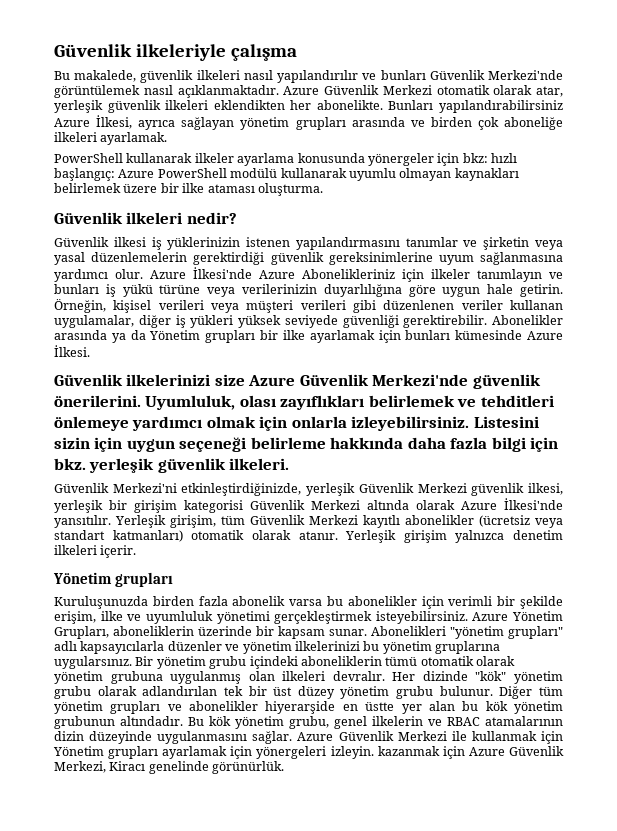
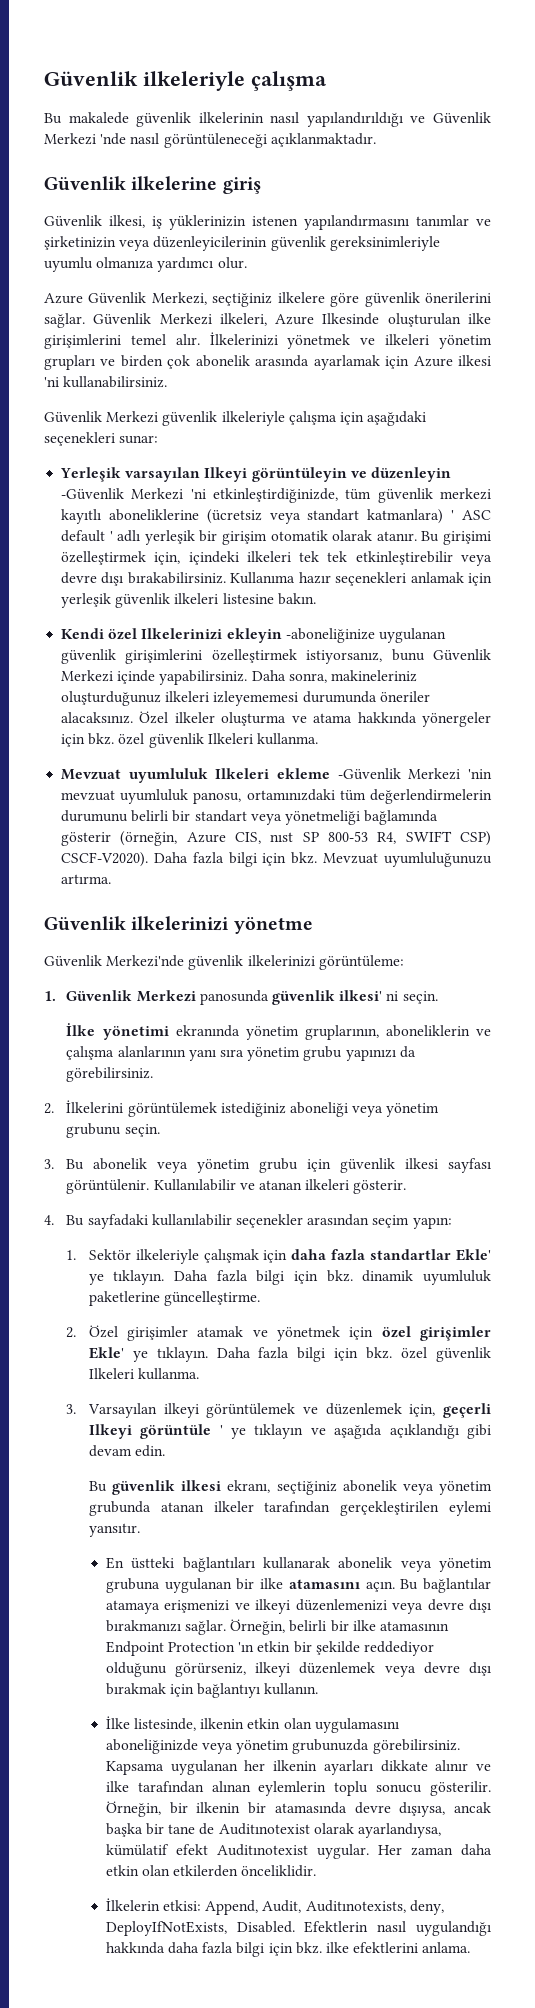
- Bu makalede, güvenlik ilkeleri nasıl yapılandırılır ve bunları Güvenlik Merkezi'nde görüntülemek nasıl açıklanmaktadır. Azure Güvenlik Merkezi otomatik olarak atar, yerleşik güvenlik ilkeleri eklendikten her abonelikte. Bunları yapılandırabilirsiniz Azure İlkesi, ayrıca sağlayan yönetim grupları arasında ve birden çok aboneliğe ilkeleri ayarlamak.
- PowerShell kullanarak ilkeler ayarlama konusunda yönergeler için bkz: hızlı başlangıç: Azure PowerShell modülü kullanarak uyumlu olmayan kaynakları belirlemek üzere bir ilke ataması oluşturma.
- Güvenlik ilkeleri nedir?
- Güvenlik ilkesi iş yüklerinizin istenen yapılandırmasını tanımlar ve şirketin veya yasal düzenlemelerin gerektirdiği güvenlik gereksinimlerine uyum sağlanmasına yardımcı olur. Azure İlkesi'nde Azure Abonelikleriniz için ilkeler tanımlayın ve bunları iş yükü türüne veya verilerinizin duyarlılığına göre uygun hale getirin. Örneğin, kişisel verileri veya müşteri verileri gibi düzenlenen veriler kullanan uygulamalar, diğer iş yükleri yüksek seviyede güvenliği gerektirebilir. Abonelikler arasında ya da Yönetim grupları bir ilke ayarlamak için bunları kümesinde Azure İlkesi.
+ Bu makalede güvenlik ilkelerinin nasıl yapılandırıldığı ve Güvenlik Merkezi 'nde nasıl görüntüleneceği açıklanmaktadır.
+ Güvenlik ilkelerine giriş
+ Güvenlik ilkesi, iş yüklerinizin istenen yapılandırmasını tanımlar ve şirketinizin veya düzenleyicilerinin güvenlik gereksinimleriyle uyumlu olmanıza yardımcı olur.
+ Azure Güvenlik Merkezi, seçtiğiniz ilkelere göre güvenlik önerilerini sağlar. Güvenlik Merkezi ilkeleri, Azure Ilkesinde oluşturulan ilke girişimlerini temel alır. İlkelerinizi yönetmek ve ilkeleri yönetim grupları ve birden çok abonelik arasında ayarlamak için Azure ilkesi 'ni kullanabilirsiniz.
+ Güvenlik Merkezi güvenlik ilkeleriyle çalışma için aşağıdaki seçenekleri sunar:
+ Yerleşik varsayılan Ilkeyi görüntüleyin ve düzenleyin -Güvenlik Merkezi 'ni etkinleştirdiğinizde, tüm güvenlik merkezi kayıtlı aboneliklerine (ücretsiz veya standart katmanlara) ' ASC default ' adlı yerleşik bir girişim otomatik olarak atanır. Bu girişimi özelleştirmek için, içindeki ilkeleri tek tek etkinleştirebilir veya devre dışı bırakabilirsiniz. Kullanıma hazır seçenekleri anlamak için yerleşik güvenlik ilkeleri listesine bakın.
+ Kendi özel Ilkelerinizi ekleyin -aboneliğinize uygulanan güvenlik girişimlerini özelleştirmek istiyorsanız, bunu Güvenlik Merkezi içinde yapabilirsiniz. Daha sonra, makineleriniz oluşturduğunuz ilkeleri izleyememesi durumunda öneriler alacaksınız. Özel ilkeler oluşturma ve atama hakkında yönergeler için bkz. özel güvenlik Ilkeleri kullanma.
+ Mevzuat uyumluluk Ilkeleri ekleme -Güvenlik Merkezi 'nin mevzuat uyumluluk panosu, ortamınızdaki tüm değerlendirmelerin durumunu belirli bir standart veya yönetmeliği bağlamında gösterir (örneğin, Azure CIS, nıst SP 800-53 R4, SWIFT CSP) CSCF-V2020). Daha fazla bilgi için bkz. Mevzuat uyumluluğunuzu artırma.
- Güvenlik ilkelerinizi size Azure Güvenlik Merkezi'nde güvenlik önerilerini. Uyumluluk, olası zayıflıkları belirlemek ve tehditleri önlemeye yardımcı olmak için onlarla izleyebilirsiniz. Listesini sizin için uygun seçeneği belirleme hakkında daha fazla bilgi için bkz. yerleşik güvenlik ilkeleri.
- Güvenlik Merkezi'ni etkinleştirdiğinizde, yerleşik Güvenlik Merkezi güvenlik ilkesi, yerleşik bir girişim kategorisi Güvenlik Merkezi altında olarak Azure İlkesi'nde yansıtılır. Yerleşik girişim, tüm Güvenlik Merkezi kayıtlı abonelikler (ücretsiz veya standart katmanları) otomatik olarak atanır. Yerleşik girişim yalnızca denetim ilkeleri içerir.
- Yönetim grupları
- Kuruluşunuzda birden fazla abonelik varsa bu abonelikler için verimli bir şekilde erişim, ilke ve uyumluluk yönetimi gerçekleştirmek isteyebilirsiniz. Azure Yönetim Grupları, aboneliklerin üzerinde bir kapsam sunar. Abonelikleri "yönetim grupları" adlı kapsayıcılarla düzenler ve yönetim ilkelerinizi bu yönetim gruplarına uygularsınız. Bir yönetim grubu içindeki aboneliklerin tümü otomatik olarak yönetim grubuna uygulanmış olan ilkeleri devralır. Her dizinde "kök" yönetim grubu olarak adlandırılan tek bir üst düzey yönetim grubu bulunur. Diğer tüm yönetim grupları ve abonelikler hiyerarşide en üstte yer alan bu kök yönetim grubunun altındadır. Bu kök yönetim grubu, genel ilkelerin ve RBAC atamalarının dizin düzeyinde uygulanmasını sağlar. Azure Güvenlik Merkezi ile kullanmak için Yönetim grupları ayarlamak için yönergeleri izleyin. kazanmak için Azure Güvenlik Merkezi, Kiracı genelinde görünürlük.
+ Güvenlik ilkelerinizi yönetme
+ Güvenlik Merkezi'nde güvenlik ilkelerinizi görüntüleme:
+ 1. Güvenlik Merkezi panosunda güvenlik ilkesi' ni seçin.
+ İlke yönetimi ekranında yönetim gruplarının, aboneliklerin ve çalışma alanlarının yanı sıra yönetim grubu yapınızı da görebilirsiniz.
+ 2. İlkelerini görüntülemek istediğiniz aboneliği veya yönetim grubunu seçin.
+ 3. Bu abonelik veya yönetim grubu için güvenlik ilkesi sayfası görüntülenir. Kullanılabilir ve atanan ilkeleri gösterir.
+ 4. Bu sayfadaki kullanılabilir seçenekler arasından seçim yapın:
+ 1. Sektör ilkeleriyle çalışmak için daha fazla standartlar Ekle' ye tıklayın. Daha fazla bilgi için bkz. dinamik uyumluluk paketlerine güncelleştirme.
+ 2. Özel girişimler atamak ve yönetmek için özel girişimler Ekle' ye tıklayın. Daha fazla bilgi için bkz. özel güvenlik Ilkeleri kullanma.
+ 3. Varsayılan ilkeyi görüntülemek ve düzenlemek için, geçerli Ilkeyi görüntüle ' ye tıklayın ve aşağıda açıklandığı gibi devam edin.
+ Bu güvenlik ilkesi ekranı, seçtiğiniz abonelik veya yönetim grubunda atanan ilkeler tarafından gerçekleştirilen eylemi yansıtır.
+ En üstteki bağlantıları kullanarak abonelik veya yönetim grubuna uygulanan bir ilke atamasını açın. Bu bağlantılar atamaya erişmenizi ve ilkeyi düzenlemenizi veya devre dışı bırakmanızı sağlar. Örneğin, belirli bir ilke atamasının Endpoint Protection 'ın etkin bir şekilde reddediyor olduğunu görürseniz, ilkeyi düzenlemek veya devre dışı bırakmak için bağlantıyı kullanın.
+ İlke listesinde, ilkenin etkin olan uygulamasını aboneliğinizde veya yönetim grubunuzda görebilirsiniz. Kapsama uygulanan her ilkenin ayarları dikkate alınır ve ilke tarafından alınan eylemlerin toplu sonucu gösterilir. Örneğin, bir ilkenin bir atamasında devre dışıysa, ancak başka bir tane de Auditınotexist olarak ayarlandıysa, kümülatif efekt Auditınotexist uygular. Her zaman daha etkin olan etkilerden önceliklidir.
+ İlkelerin etkisi: Append, Audit, Auditınotexists, deny, DeployIfNotExists, Disabled. Efektlerin nasıl uygulandığı hakkında daha fazla bilgi için bkz. ilke efektlerini anlama.

